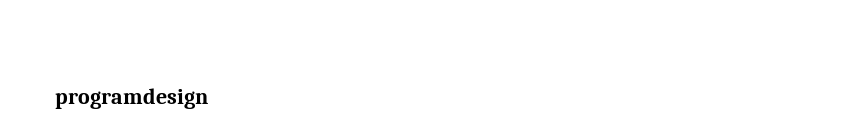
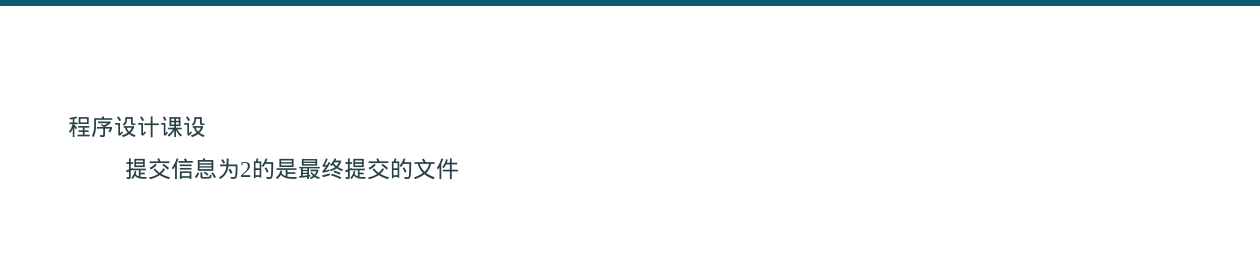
- programdesign
+ 程序设计课设
+ 提交信息为2的是最终提交的文件

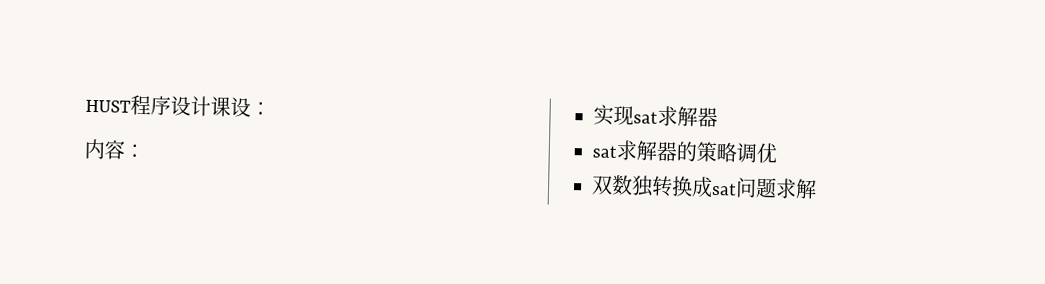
- 程序设计课设
- 提交信息为2的是最终提交的文件
+ HUST程序设计课设：
+ 内容：
+ 实现sat求解器
+ sat求解器的策略调优
+ 双数独转换成sat问题求解

